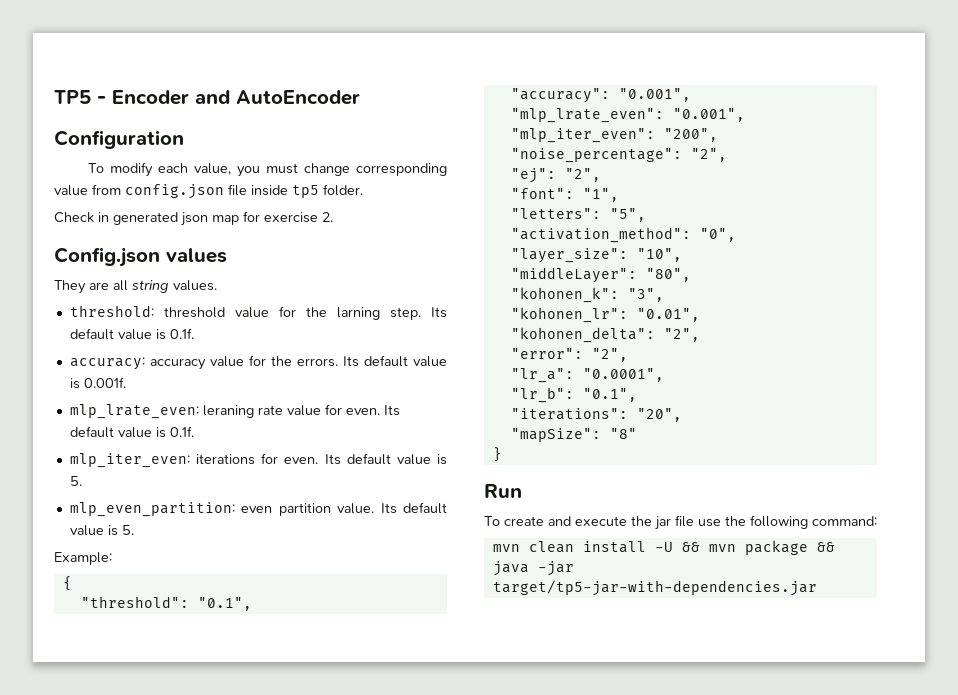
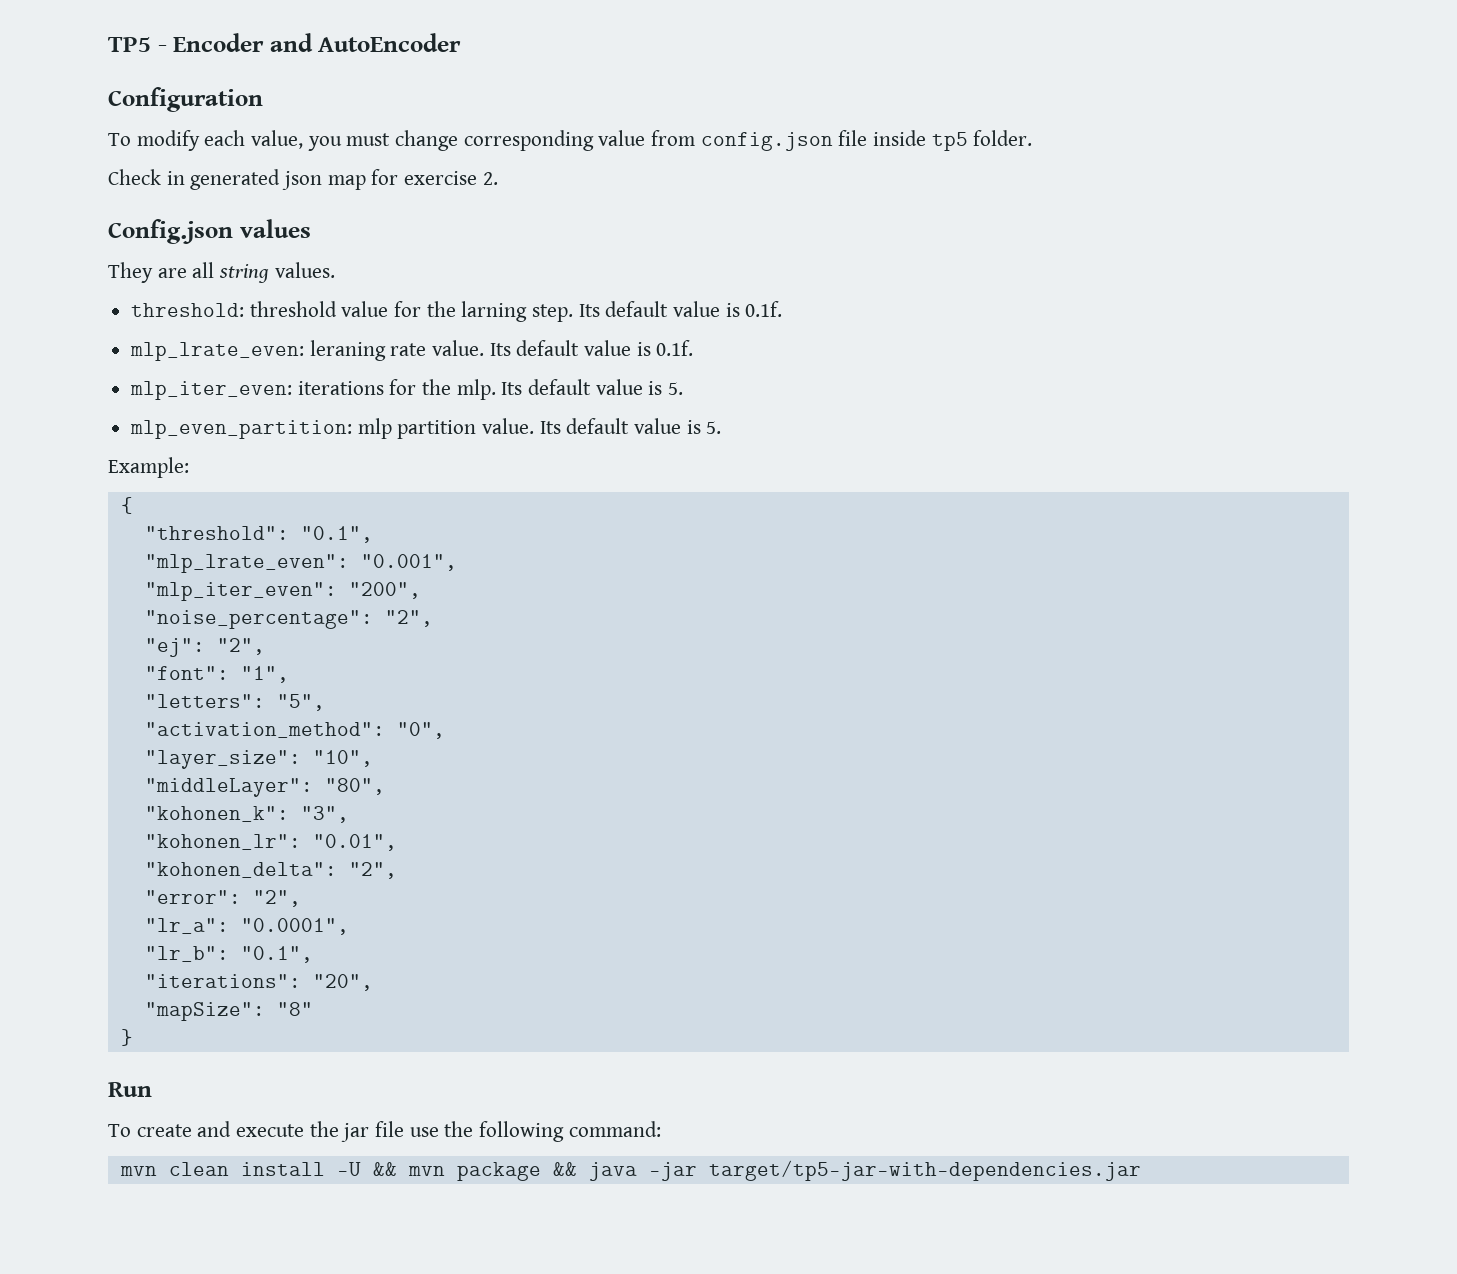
- accuracy: accuracy value for the errors. Its default value is 0.001f.
- mlp_lrate_even: leraning rate value for even.
+ mlp_lrate_even: leraning rate value.
- mlp_iter_even: iterations for even.
+ mlp_iter_even: iterations for the mlp.
- mlp_even_partition: even partition value.
+ mlp_even_partition: mlp partition value.
- "accuracy": "0.001",

